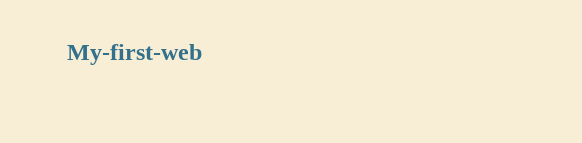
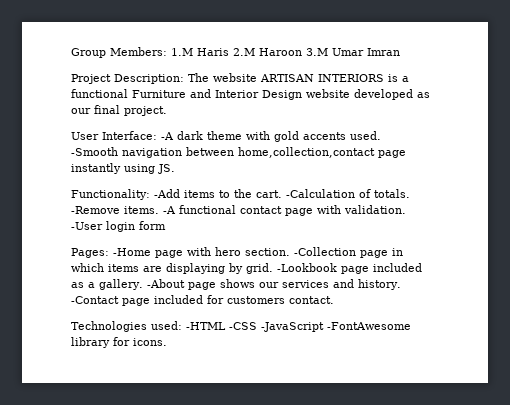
- My-first-web
+ Group Members: 1.M Haris 2.M Haroon 3.M Umar Imran
+ Project Description: The website ARTISAN INTERIORS is a functional Furniture and Interior Design website developed as our final project.
+ User Interface: -A dark theme with gold accents used. -Smooth navigation between home,collection,contact page instantly using JS.
+ Functionality: -Add items to the cart. -Calculation of totals. -Remove items. -A functional contact page with validation. -User login form
+ Pages: -Home page with hero section. -Collection page in which items are displaying by grid. -Lookbook page included as a gallery. -About page shows our services and history. -Contact page included for customers contact.
+ Technologies used: -HTML -CSS -JavaScript -FontAwesome library for icons.

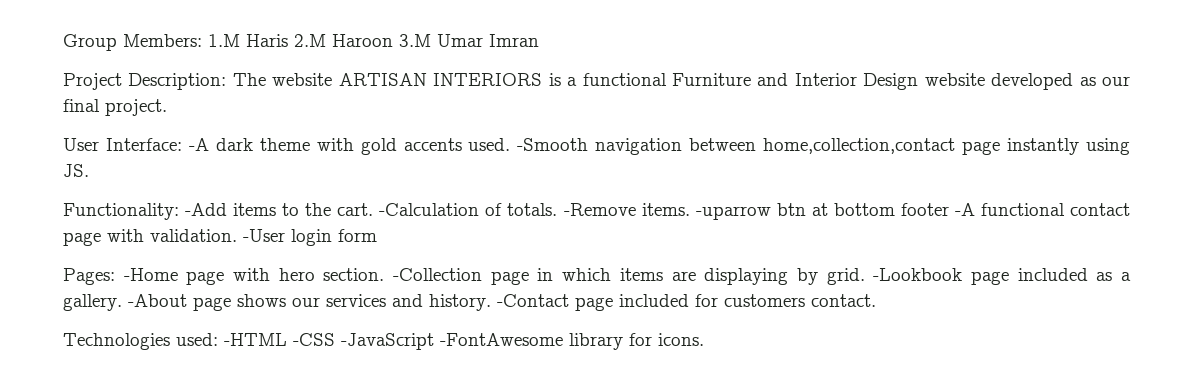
- -A functional contact page with validation.
+ -uparrow btn at bottom footer -A functional contact page with validation.

